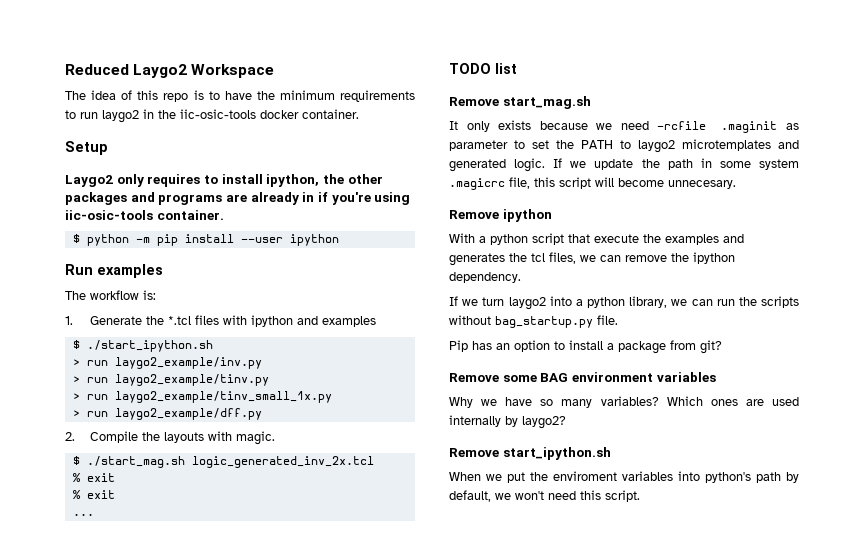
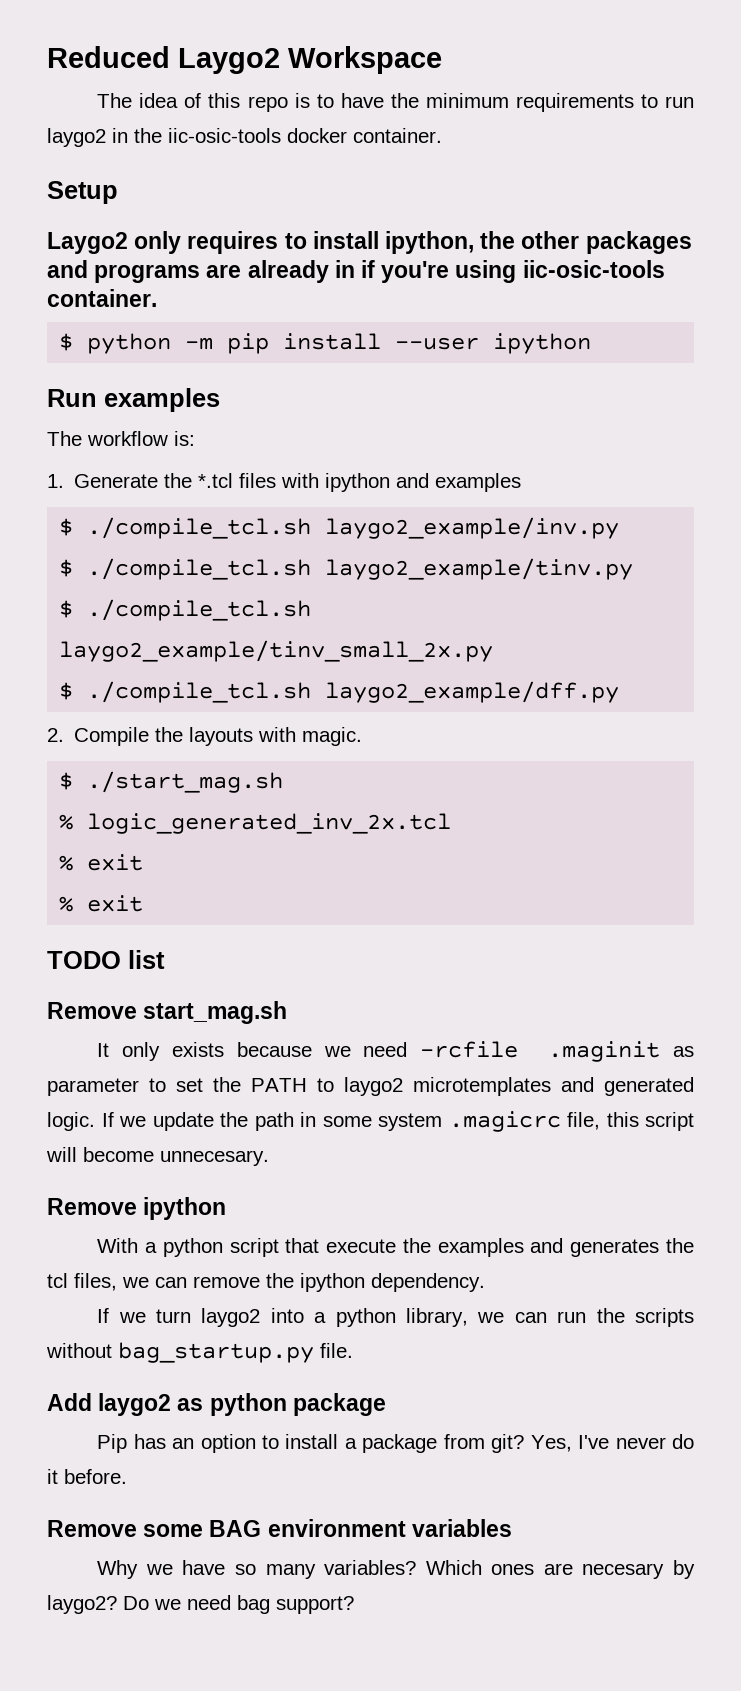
- $ ./start_ipython.sh
- > run laygo2_example/inv.py
+ $ ./compile_tcl.sh laygo2_example/inv.py
- > run laygo2_example/tinv.py
+ $ ./compile_tcl.sh laygo2_example/tinv.py
- > run laygo2_example/tinv_small_1x.py
- > run laygo2_example/dff.py
+ $ ./compile_tcl.sh laygo2_example/tinv_small_2x.py
+ $ ./compile_tcl.sh laygo2_example/dff.py
- $ ./start_mag.sh logic_generated_inv_2x.tcl
+ $ ./start_mag.sh
+ % logic_generated_inv_2x.tcl
- ...
+ Add laygo2 as python package
+ Yes, I've never do it before.
- Which ones are used internally by laygo2?
- Remove start_ipython.sh
- When we put the enviroment variables into python's path by default, we won't need this script.
+ Which ones are necesary by laygo2? Do we need bag support?

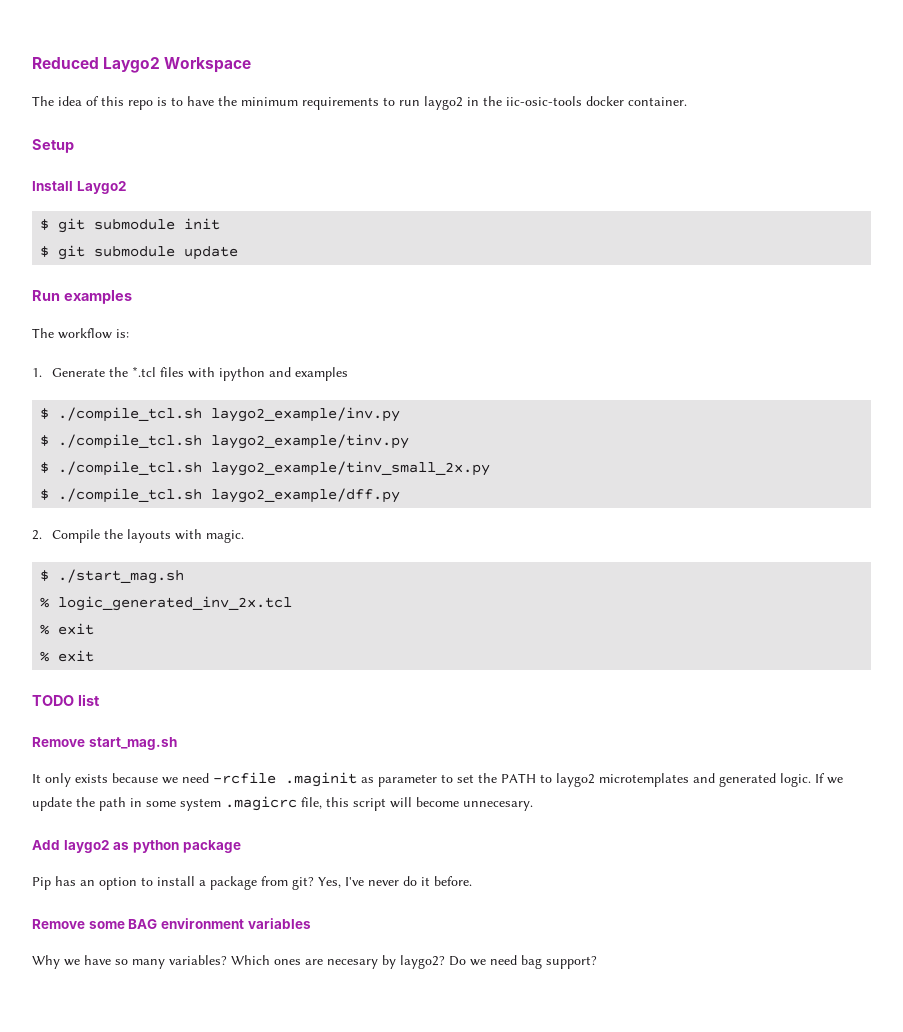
- Laygo2 only requires to install ipython, the other packages and programs are already in if you're using iic-osic-tools container.
- $ python -m pip install --user ipython
+ Install Laygo2
+ $ git submodule init
+ $ git submodule update
- Remove ipython
- With a python script that execute the examples and generates the tcl files, we can remove the ipython dependency.
- If we turn laygo2 into a python library, we can run the scripts without bag_startup.py file.

